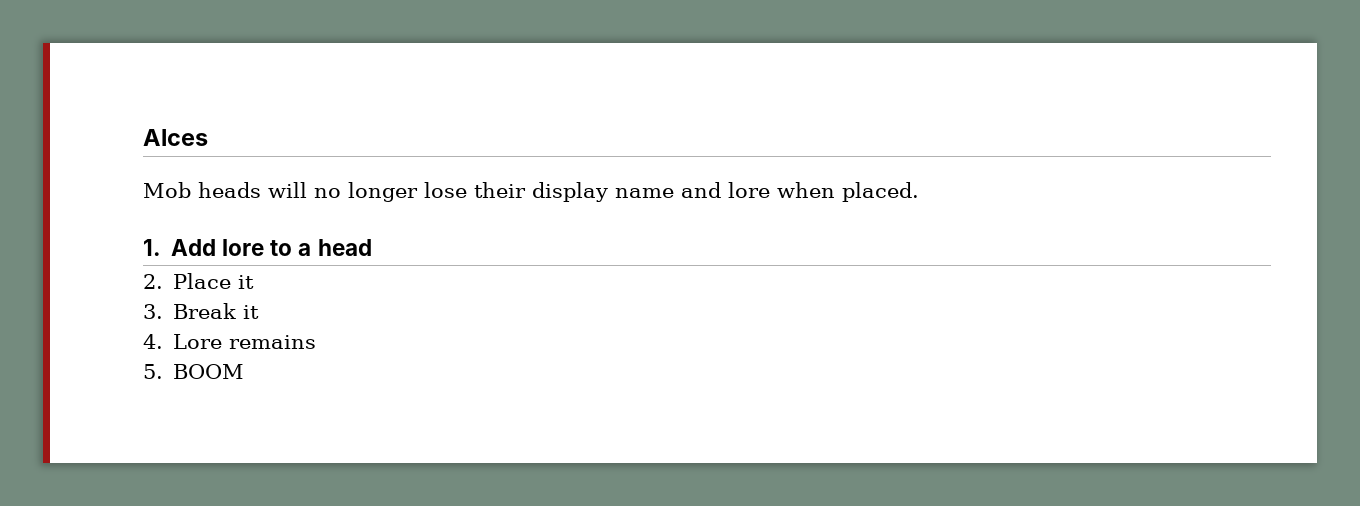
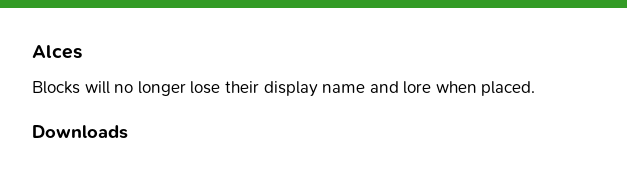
- Mob heads will no longer lose their display name and lore when placed.
+ Blocks will no longer lose their display name and lore when placed.
- 1. Add lore to a head
- 2. Place it
- 3. Break it
- 4. Lore remains
- 5. BOOM
+ Downloads

